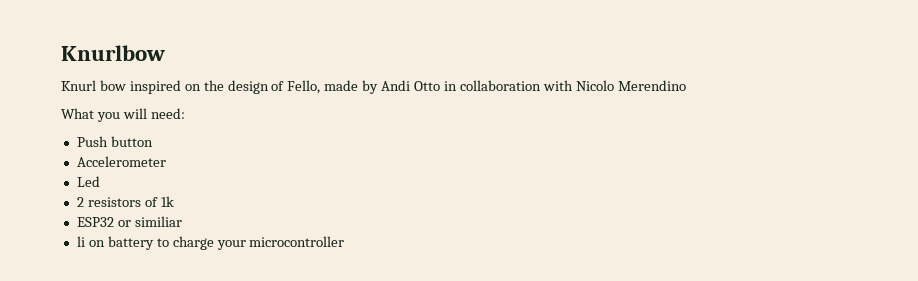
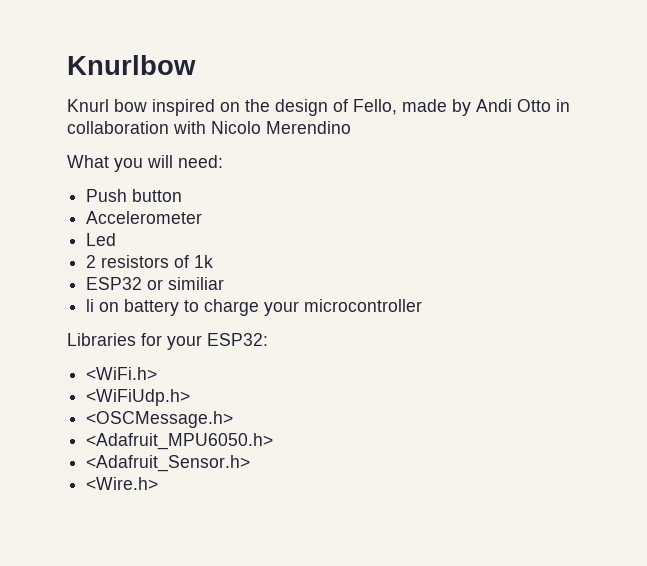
+ Libraries for your ESP32:
+ <WiFi.h>
+ <WiFiUdp.h>
+ <OSCMessage.h>
+ <Adafruit_MPU6050.h>
+ <Adafruit_Sensor.h>
+ <Wire.h>

